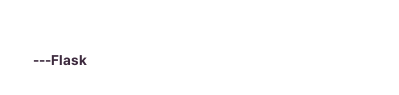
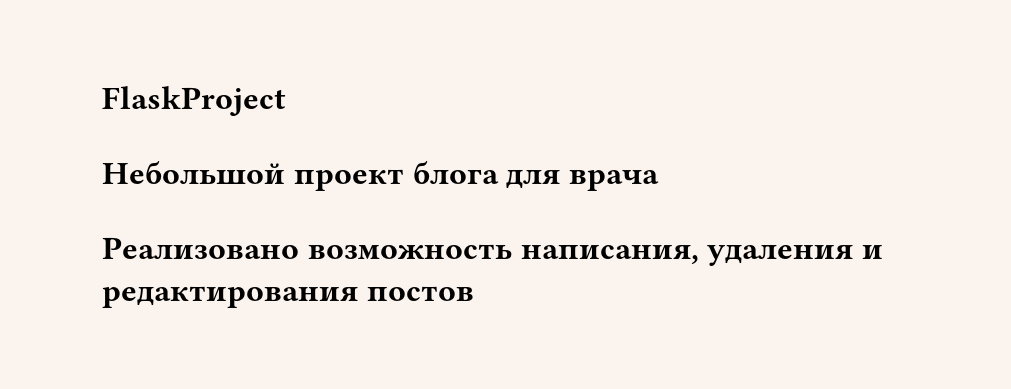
- ---Flask
+ FlaskProject
+ Небольшой проект блога для врача
+ Реализовано возможность написания, удаления и редактирования постов

